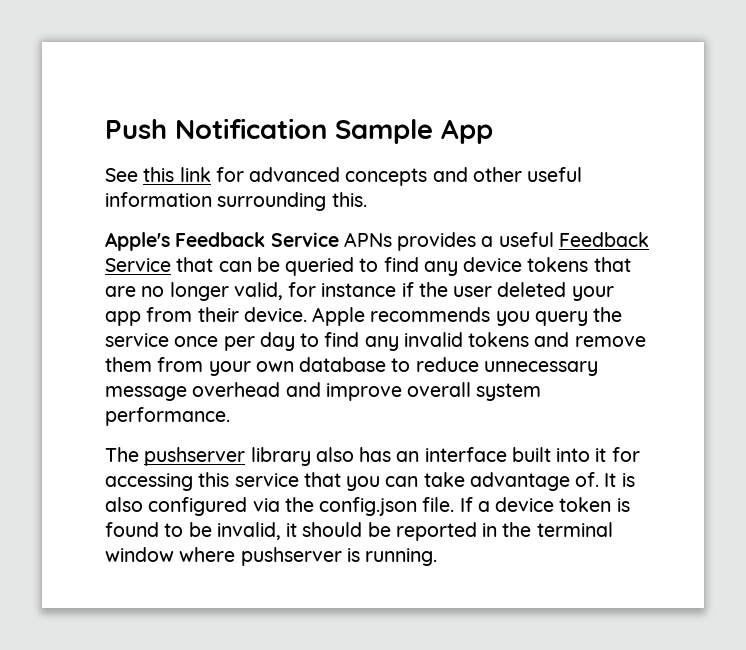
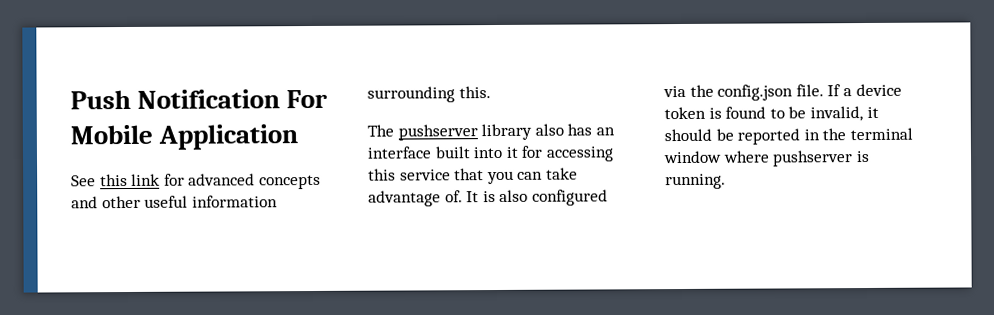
- Push Notification Sample App
+ Push Notification For Mobile Application
- Apple's Feedback Service APNs provides a useful Feedback Service that can be queried to find any device tokens that are no longer valid, for instance if the user deleted your app from their device. Apple recommends you query the service once per day to find any invalid tokens and remove them from your own database to reduce unnecessary message overhead and improve overall system performance.

